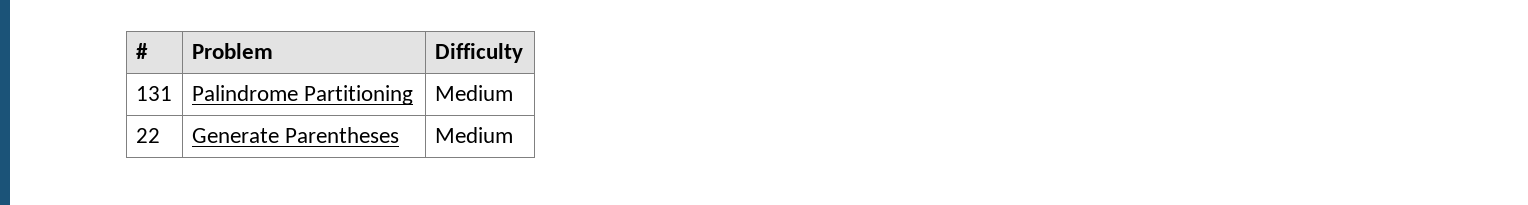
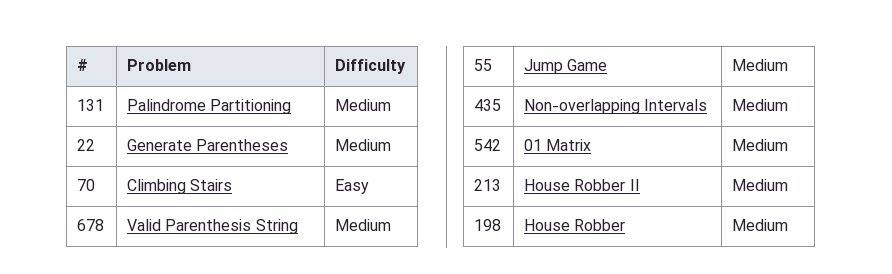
+ 70 | Climbing Stairs | Easy
+ 678 | Valid Parenthesis String | Medium
+ 55 | Jump Game | Medium
+ 435 | Non-overlapping Intervals | Medium
+ 542 | 01 Matrix | Medium
+ 213 | House Robber II | Medium
+ 198 | House Robber | Medium

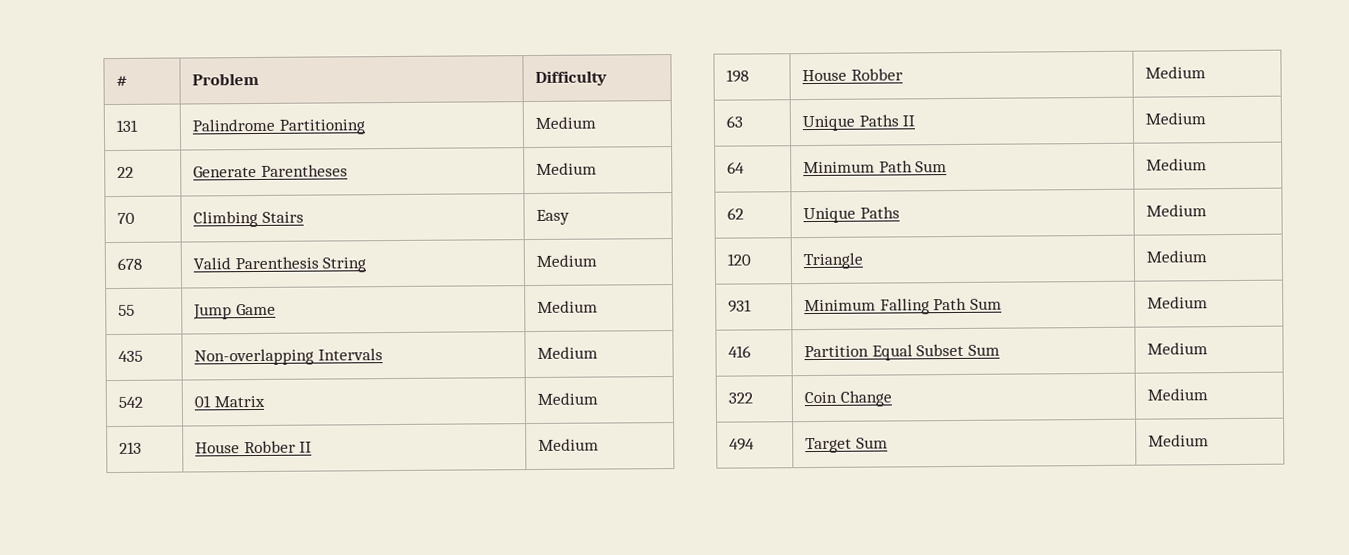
+ 63 | Unique Paths II | Medium
+ 64 | Minimum Path Sum | Medium
+ 62 | Unique Paths | Medium
+ 120 | Triangle | Medium
+ 931 | Minimum Falling Path Sum | Medium
+ 416 | Partition Equal Subset Sum | Medium
+ 322 | Coin Change | Medium
+ 494 | Target Sum | Medium

